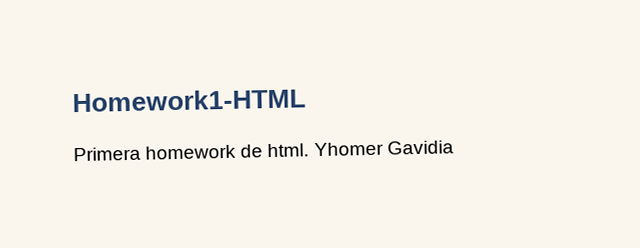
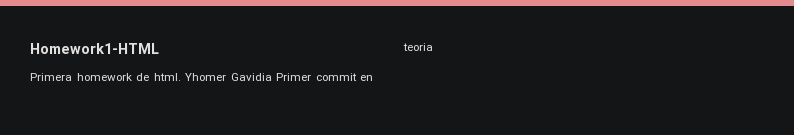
- Yhomer Gavidia
+ Yhomer Gavidia Primer commit en teoria

